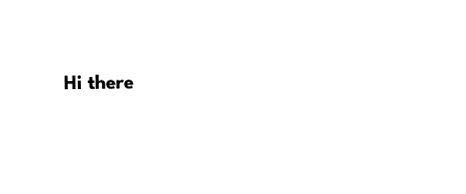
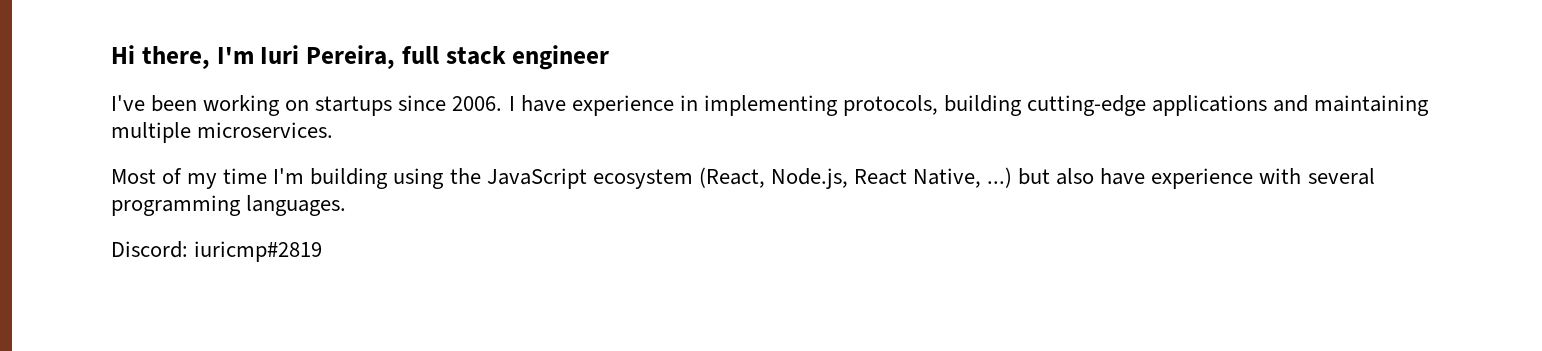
- Hi there
+ Hi there, I'm Iuri Pereira, full stack engineer
+ I've been working on startups since 2006. I have experience in implementing protocols, building cutting-edge applications and maintaining multiple microservices.
+ Most of my time I'm building using the JavaScript ecosystem (React, Node.js, React Native, ...) but also have experience with several programming languages.
+ Discord: iuricmp#2819

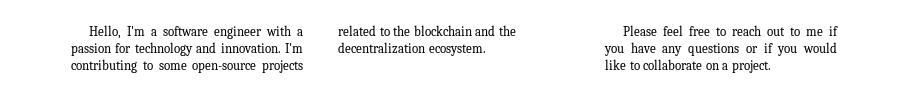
- Hi there, I'm Iuri Pereira, full stack engineer
- I've been working on startups since 2006. I have experience in implementing protocols, building cutting-edge applications and maintaining multiple microservices.
- Most of my time I'm building using the JavaScript ecosystem (React, Node.js, React Native, ...) but also have experience with several programming languages.
- Discord: iuricmp#2819
+ Hello, I'm a software engineer with a passion for technology and innovation. I'm contributing to some open-source projects related to the blockchain and the decentralization ecosystem.
+ Please feel free to reach out to me if you have any questions or if you would like to collaborate on a project.

